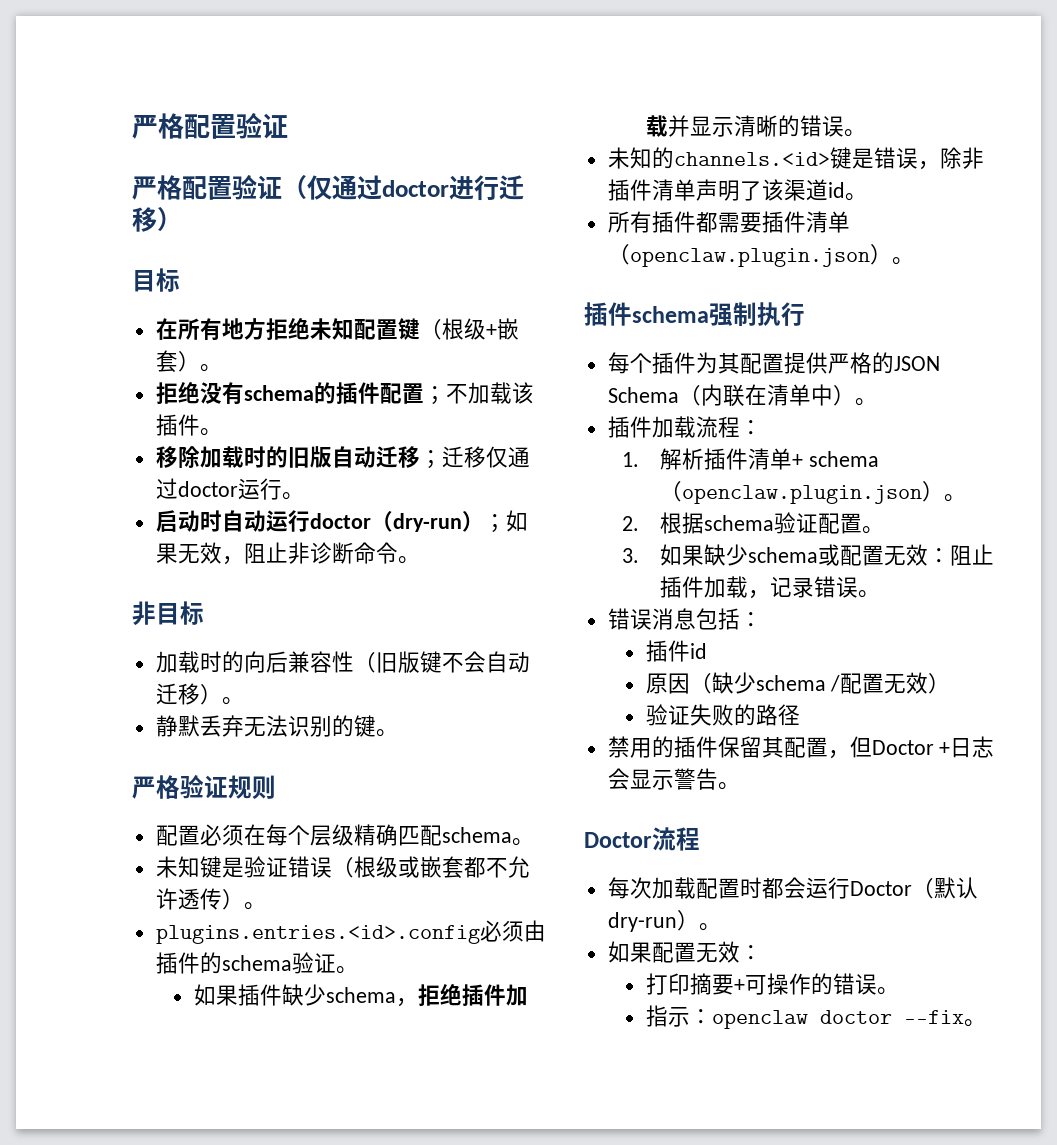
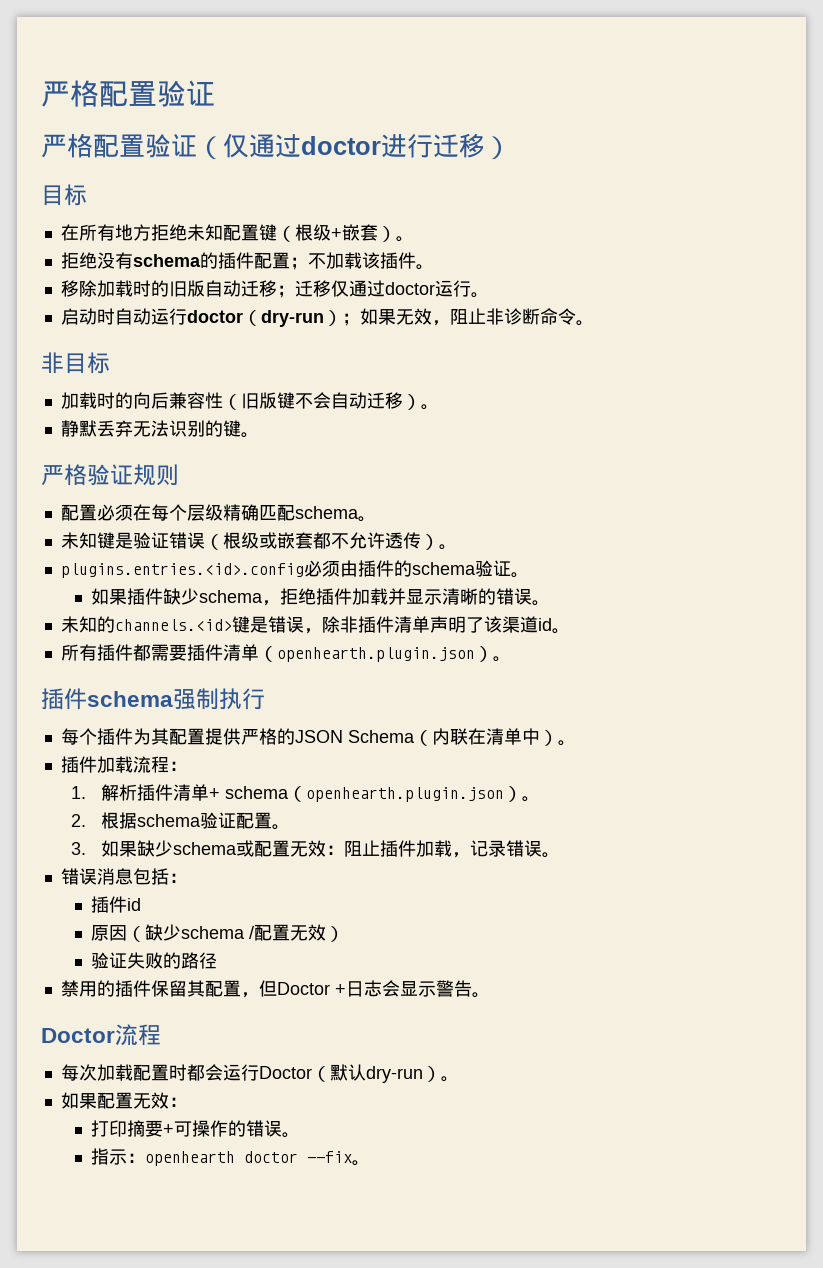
- 所有插件都需要插件清单（openclaw.plugin.json）。
+ 所有插件都需要插件清单（openhearth.plugin.json）。
- 1.解析插件清单+ schema（openclaw.plugin.json）。
+ 1.解析插件清单+ schema（openhearth.plugin.json）。
- 指示：openclaw doctor --fix。
+ 指示：openhearth doctor --fix。

